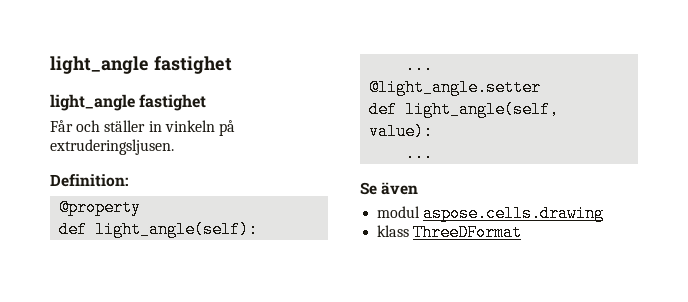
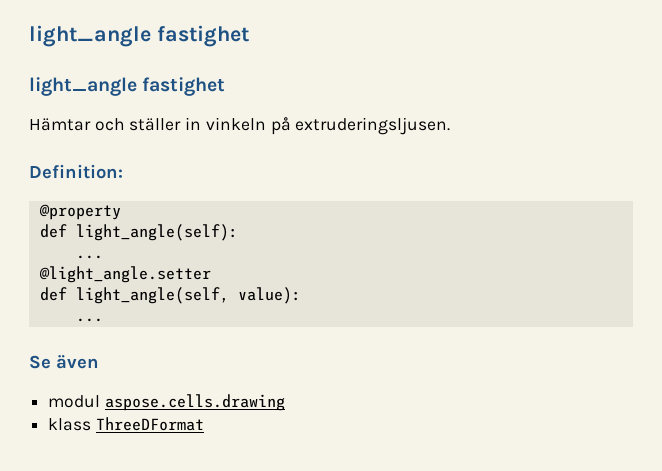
- Får och ställer in vinkeln på extruderingsljusen.
+ Hämtar och ställer in vinkeln på extruderingsljusen.

